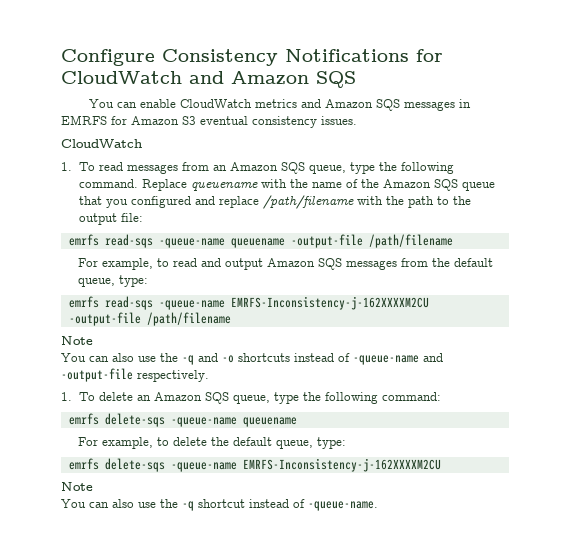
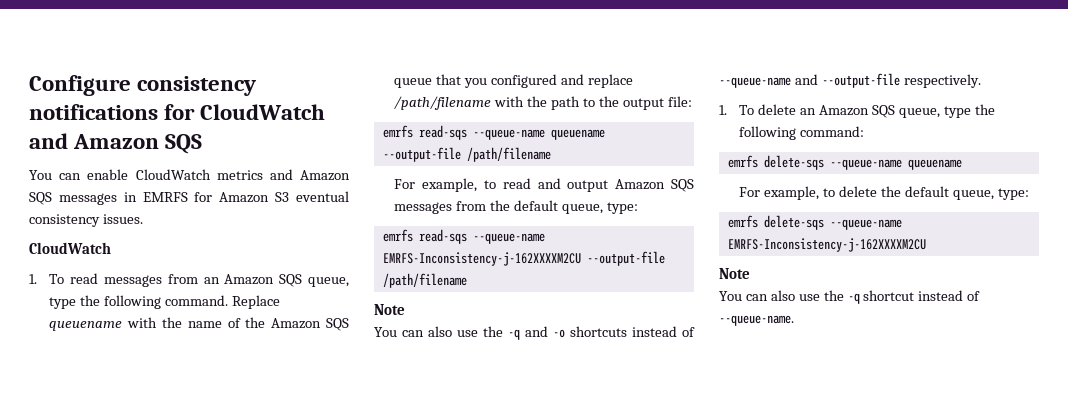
- Configure Consistency Notifications for CloudWatch and Amazon SQS
+ Configure consistency notifications for CloudWatch and Amazon SQS
- emrfs read-sqs -queue-name queuename -output-file /path/filename
+ emrfs read-sqs --queue-name queuename --output-file /path/filename
- emrfs read-sqs -queue-name EMRFS-Inconsistency-j-162XXXXM2CU -output-file /path/filename
+ emrfs read-sqs --queue-name EMRFS-Inconsistency-j-162XXXXM2CU --output-file /path/filename
- You can also use the -q and -o shortcuts instead of -queue-name and -output-file respectively.
+ You can also use the -q and -o shortcuts instead of --queue-name and --output-file respectively.
- emrfs delete-sqs -queue-name queuename
+ emrfs delete-sqs --queue-name queuename
- emrfs delete-sqs -queue-name EMRFS-Inconsistency-j-162XXXXM2CU
+ emrfs delete-sqs --queue-name EMRFS-Inconsistency-j-162XXXXM2CU
- You can also use the -q shortcut instead of -queue-name.
+ You can also use the -q shortcut instead of --queue-name.

